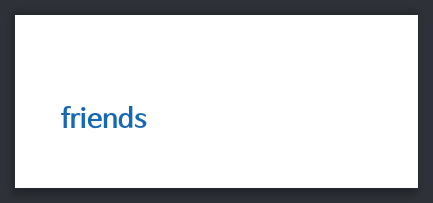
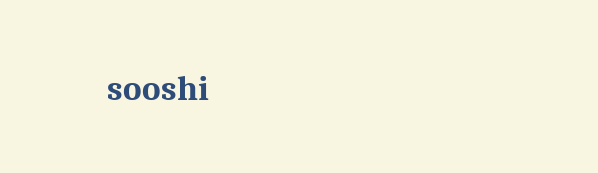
- friends
+ sooshi

